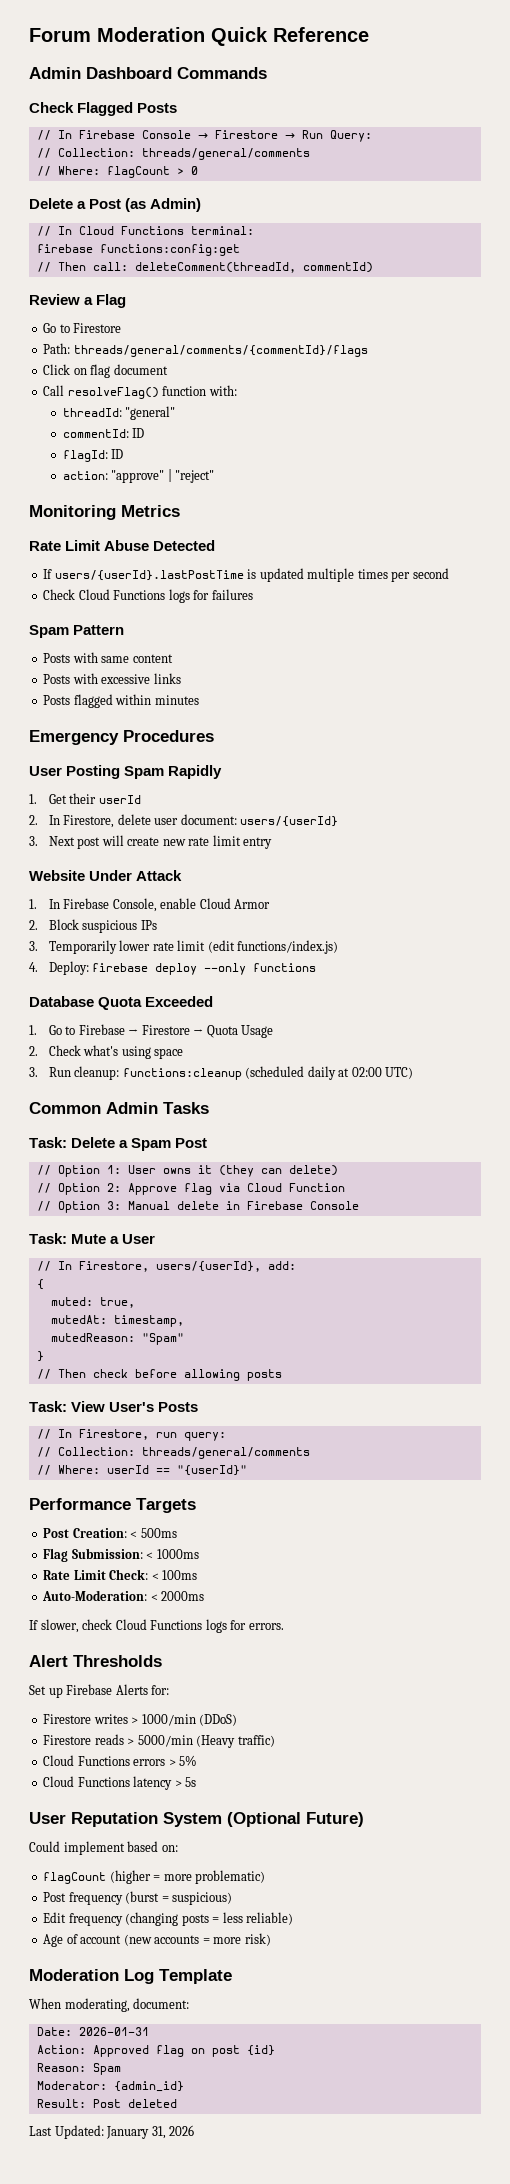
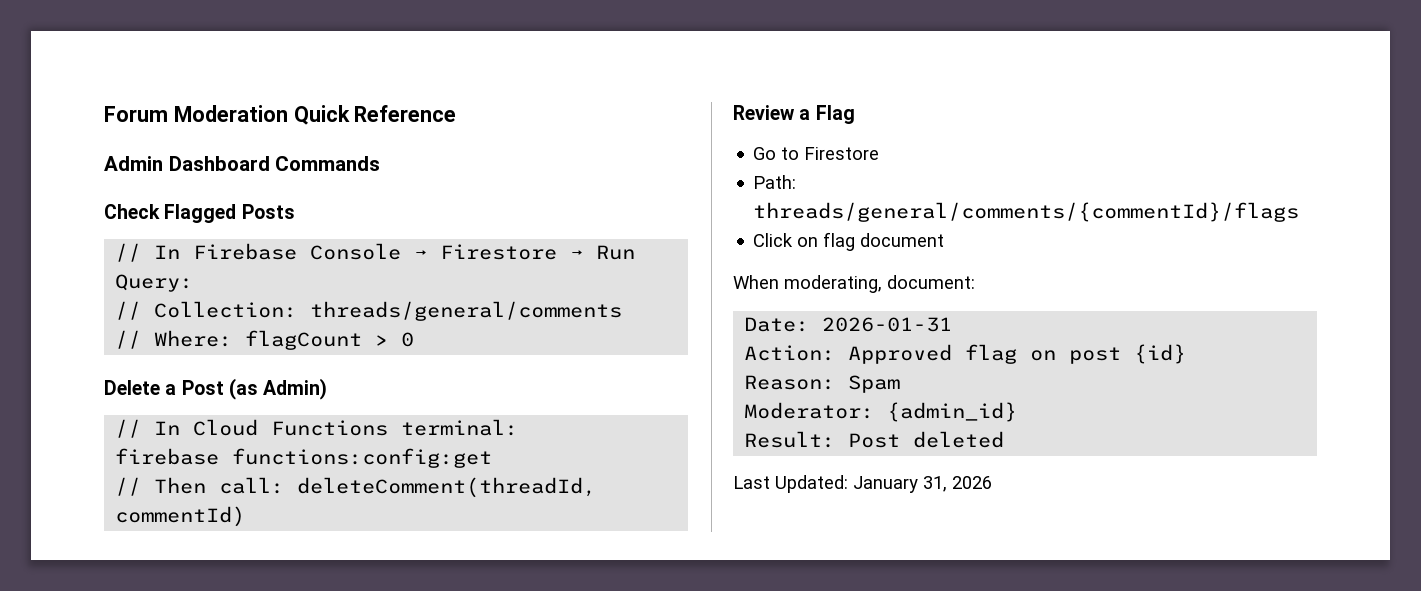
- Call resolveFlag() function with:
- threadId: "general"
- commentId: ID
- flagId: ID
- action: "approve" | "reject"
- Monitoring Metrics
- Rate Limit Abuse Detected
- If users/{userId}.lastPostTime is updated multiple times per second
- Check Cloud Functions logs for failures
- Spam Pattern
- Posts with same content
- Posts with excessive links
- Posts flagged within minutes
- Emergency Procedures
- User Posting Spam Rapidly
- 1. Get their userId
- 2. In Firestore, delete user document: users/{userId}
- 3. Next post will create new rate limit entry
- Website Under Attack
- 1. In Firebase Console, enable Cloud Armor
- 2. Block suspicious IPs
- 3. Temporarily lower rate limit (edit functions/index.js)
- 4. Deploy: firebase deploy --only functions
- Database Quota Exceeded
- 1. Go to Firebase → Firestore → Quota Usage
- 2. Check what's using space
- 3. Run cleanup: functions:cleanup (scheduled daily at 02:00 UTC)
- Common Admin Tasks
- Task: Delete a Spam Post
- // Option 1: User owns it (they can delete)
- // Option 2: Approve flag via Cloud Function
- // Option 3: Manual delete in Firebase Console
- Task: Mute a User
- // In Firestore, users/{userId}, add:
- {
- muted: true,
- mutedAt: timestamp,
- mutedReason: "Spam"
- }
- // Then check before allowing posts
- Task: View User's Posts
- // In Firestore, run query:
- // Collection: threads/general/comments
- // Where: userId == "{userId}"
- Performance Targets
- Post Creation: < 500ms
- Flag Submission: < 1000ms
- Rate Limit Check: < 100ms
- Auto-Moderation: < 2000ms
- If slower, check Cloud Functions logs for errors.
- Alert Thresholds
- Set up Firebase Alerts for:
- Firestore writes > 1000/min (DDoS)
- Firestore reads > 5000/min (Heavy traffic)
- Cloud Functions errors > 5%
- Cloud Functions latency > 5s
- User Reputation System (Optional Future)
- Could implement based on:
- flagCount (higher = more problematic)
- Post frequency (burst = suspicious)
- Edit frequency (changing posts = less reliable)
- Age of account (new accounts = more risk)
- Moderation Log Template

